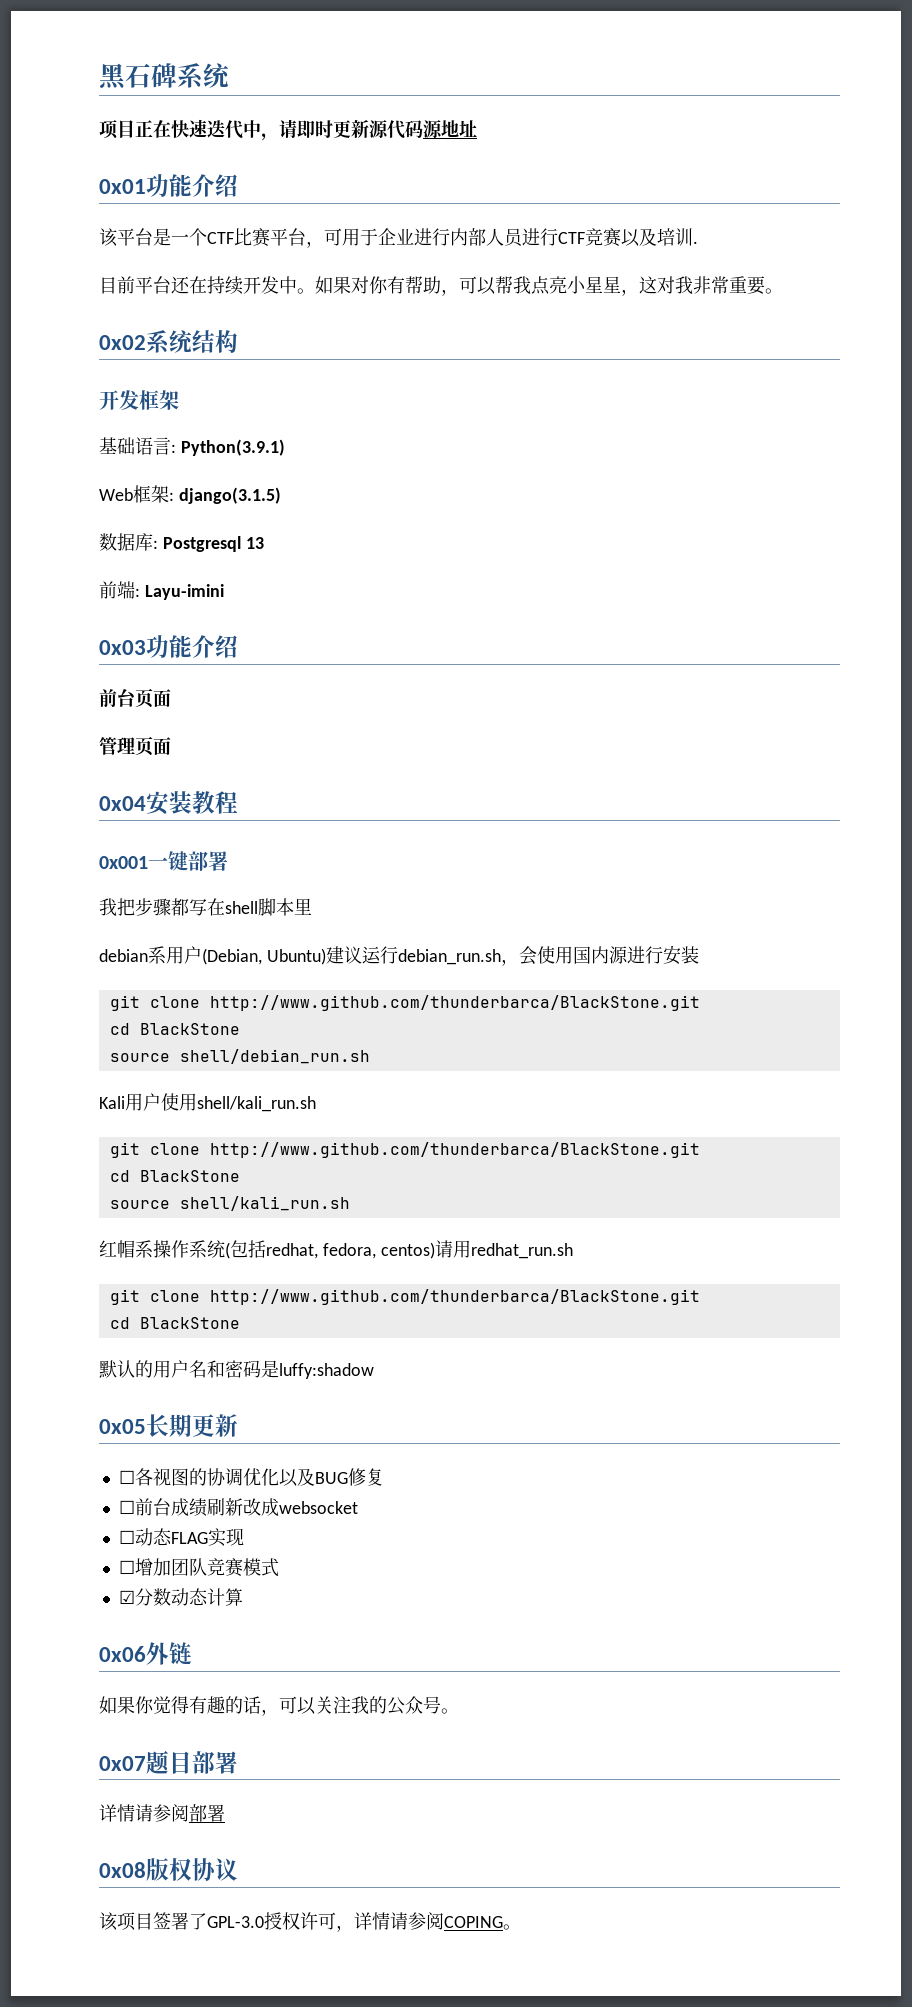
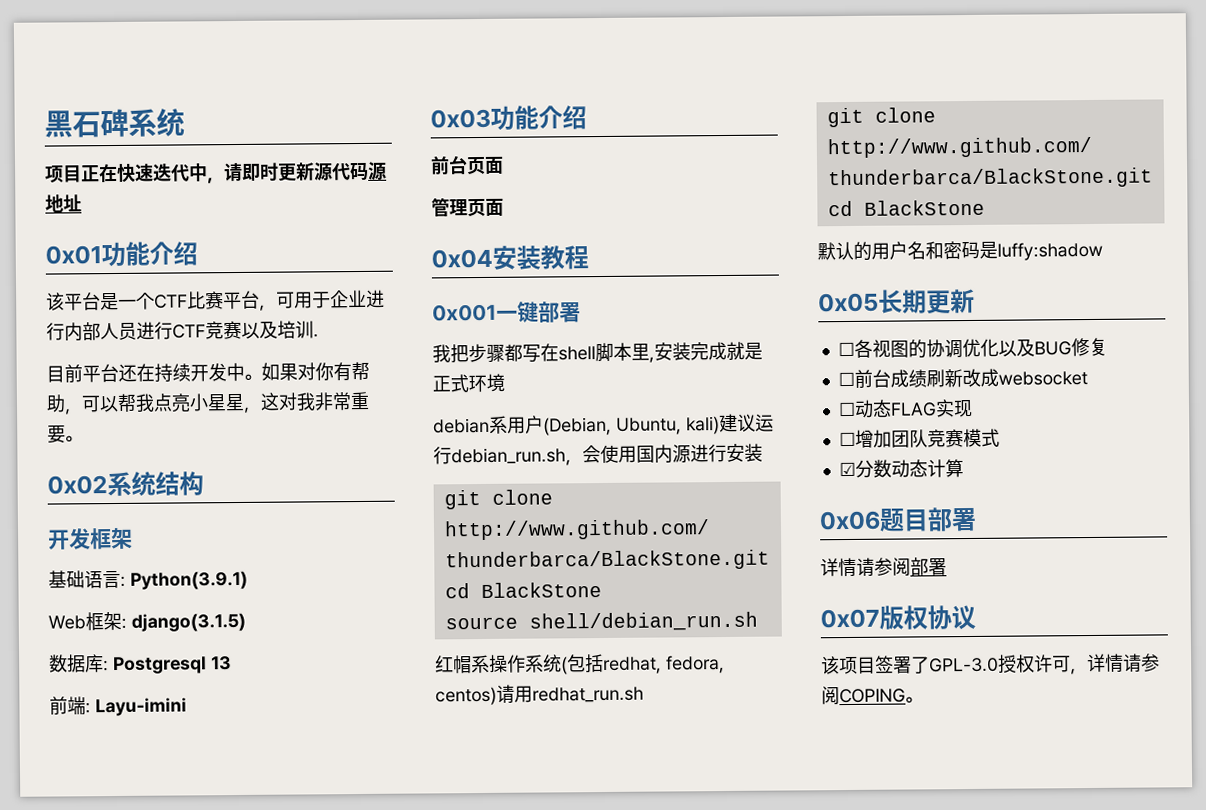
- 我把步骤都写在shell脚本里
+ 我把步骤都写在shell脚本里,安装完成就是正式环境
- debian系用户(Debian, Ubuntu)建议运行debian_run.sh，会使用国内源进行安装
+ debian系用户(Debian, Ubuntu, kali)建议运行debian_run.sh，会使用国内源进行安装
- Kali用户使用shell/kali_run.sh
- git clone http://www.github.com/thunderbarca/BlackStone.git
- cd BlackStone
- source shell/kali_run.sh
- 0x06外链
- 如果你觉得有趣的话，可以关注我的公众号。
- 0x07题目部署
+ 0x06题目部署
- 0x08版权协议
+ 0x07版权协议

